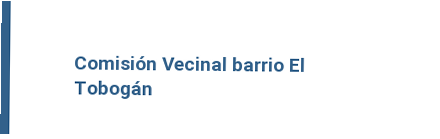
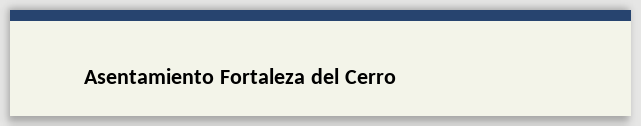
- Comisión Vecinal barrio El Tobogán
+ Asentamiento Fortaleza del Cerro

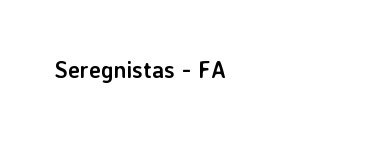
- Asentamiento Fortaleza del Cerro
+ Seregnistas - FA

